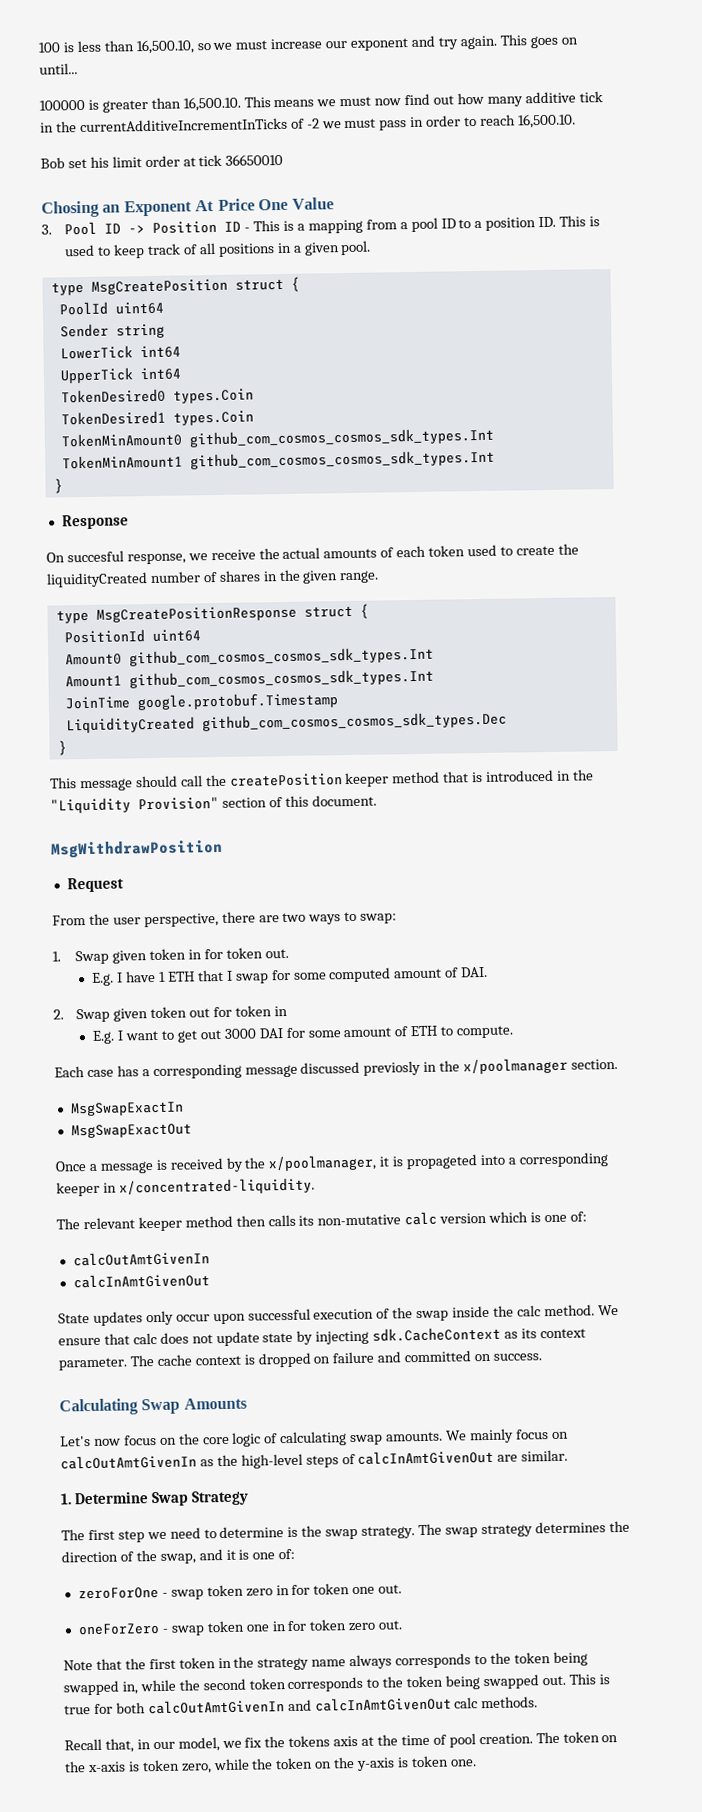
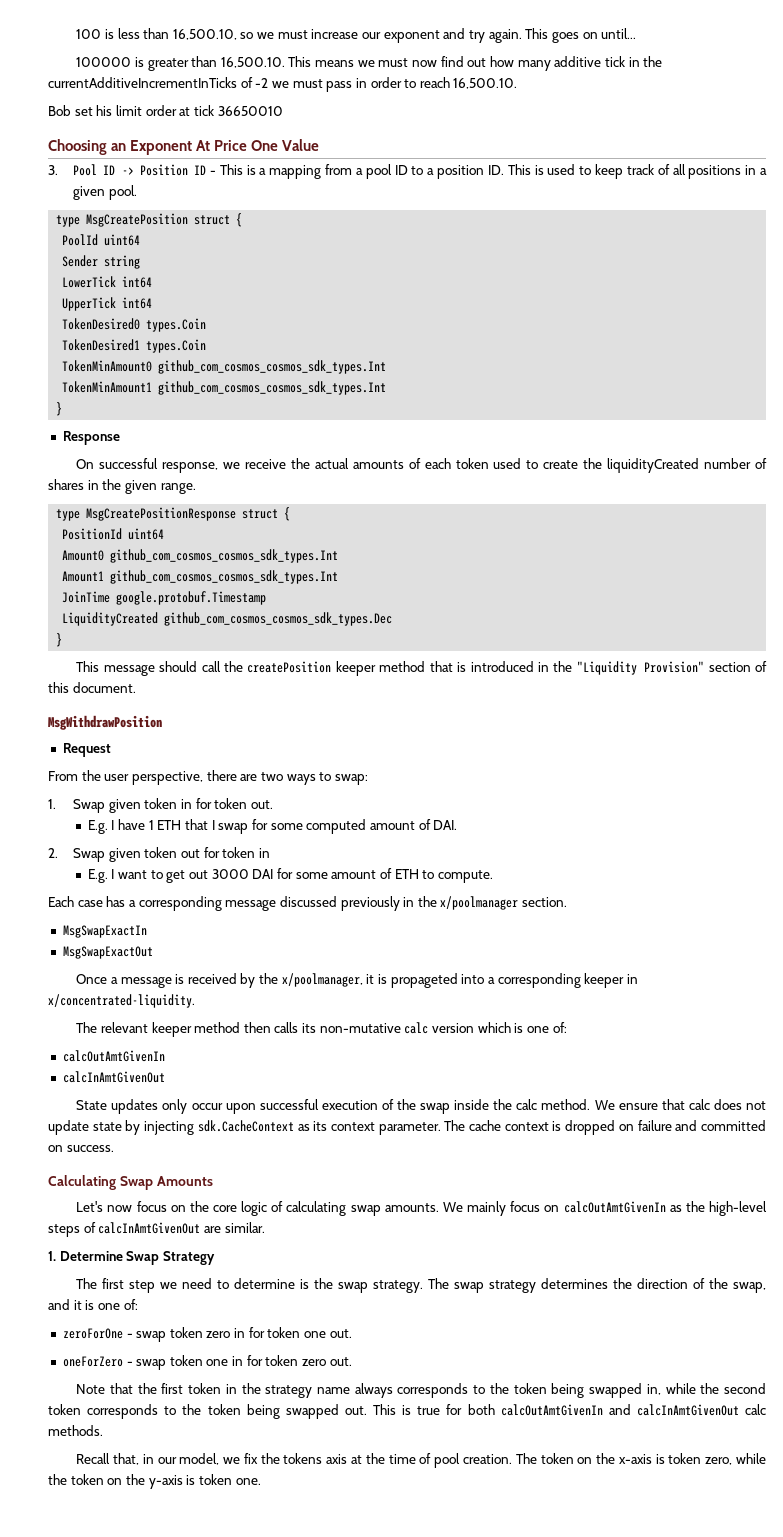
- Chosing an Exponent At Price One Value
+ Choosing an Exponent At Price One Value
- On succesful response, we receive the actual amounts of each token used to create the liquidityCreated number of shares in the given range.
+ On successful response, we receive the actual amounts of each token used to create the liquidityCreated number of shares in the given range.
- Each case has a corresponding message discussed previosly in the x/poolmanager section.
+ Each case has a corresponding message discussed previously in the x/poolmanager section.

